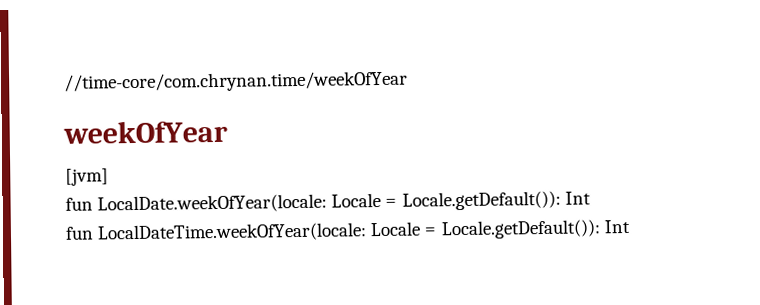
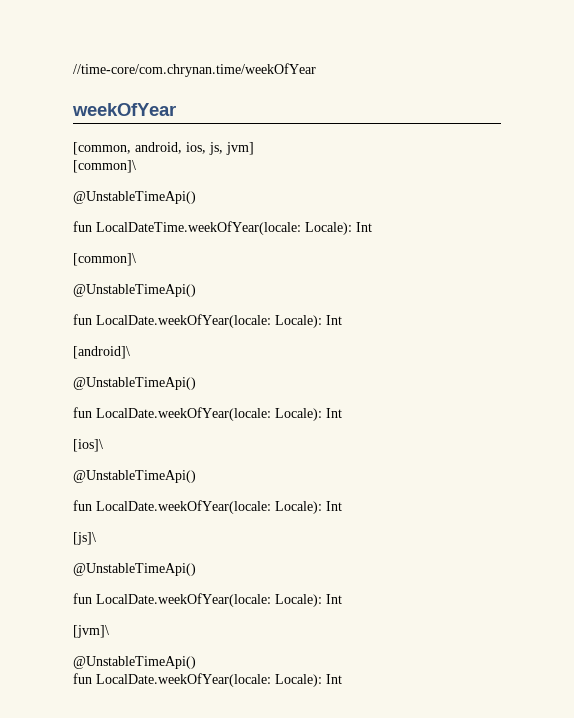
- [jvm]
- fun LocalDate.weekOfYear(locale: Locale = Locale.getDefault()): Int
- fun LocalDateTime.weekOfYear(locale: Locale = Locale.getDefault()): Int
+ [common, android, ios, js, jvm]
+ [common]\
+ @UnstableTimeApi()
+ fun LocalDateTime.weekOfYear(locale: Locale): Int
+ [common]\
+ @UnstableTimeApi()
+ fun LocalDate.weekOfYear(locale: Locale): Int
+ [android]\
+ @UnstableTimeApi()
+ fun LocalDate.weekOfYear(locale: Locale): Int
+ [ios]\
+ @UnstableTimeApi()
+ fun LocalDate.weekOfYear(locale: Locale): Int
+ [js]\
+ @UnstableTimeApi()
+ fun LocalDate.weekOfYear(locale: Locale): Int
+ [jvm]\
+ @UnstableTimeApi()
+ fun LocalDate.weekOfYear(locale: Locale): Int

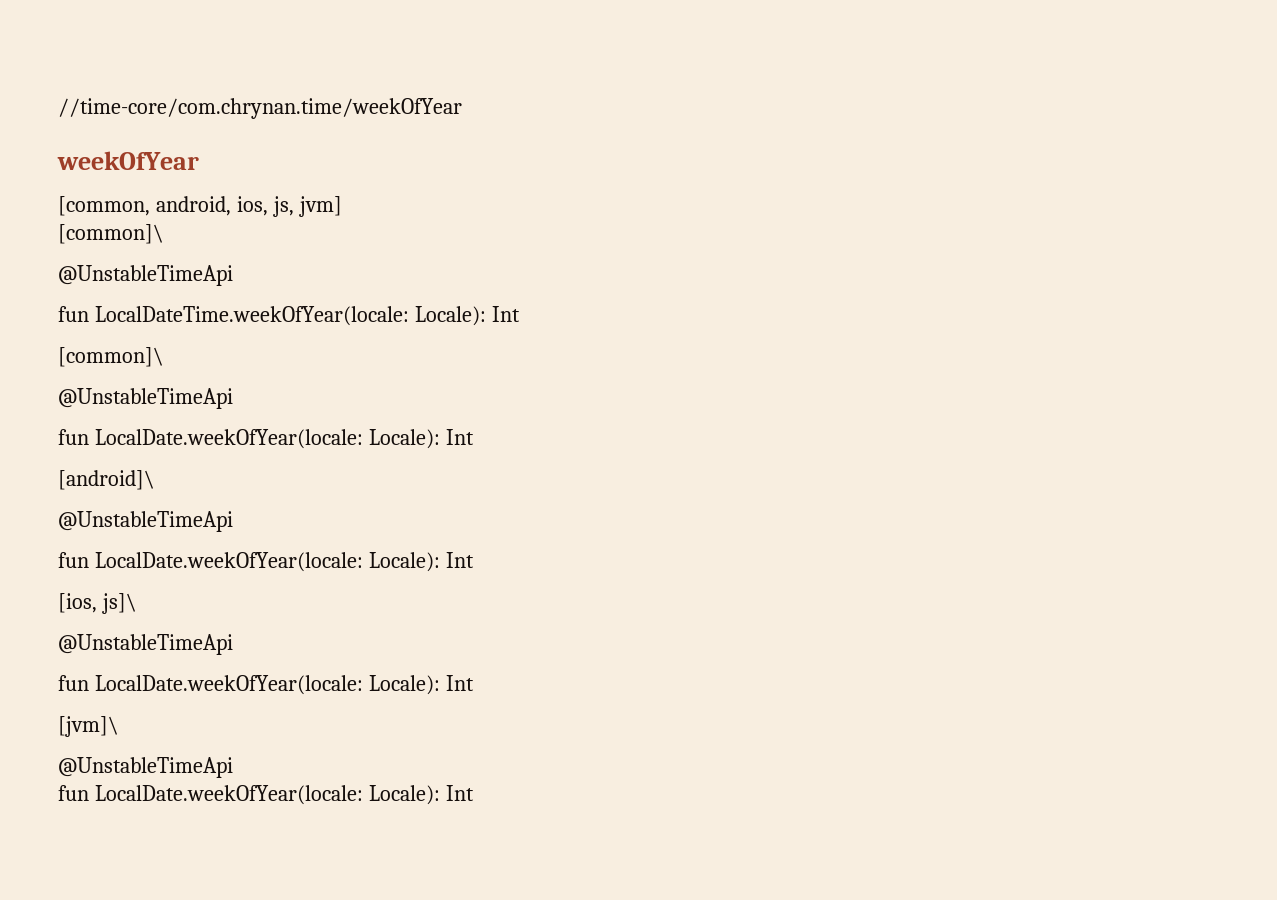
  [common, android, ios, js, jvm]
  [common]\
- @UnstableTimeApi()
+ @UnstableTimeApi
  fun LocalDateTime.weekOfYear(locale: Locale): Int
  [common]\
- @UnstableTimeApi()
+ @UnstableTimeApi
  [android]\
- @UnstableTimeApi()
+ @UnstableTimeApi
  fun LocalDate.weekOfYear(locale: Locale): Int
- [ios]\
- @UnstableTimeApi()
- fun LocalDate.weekOfYear(locale: Locale): Int
- [js]\
- @UnstableTimeApi()
+ [ios, js]\
+ @UnstableTimeApi
  [jvm]\
- @UnstableTimeApi()
+ @UnstableTimeApi

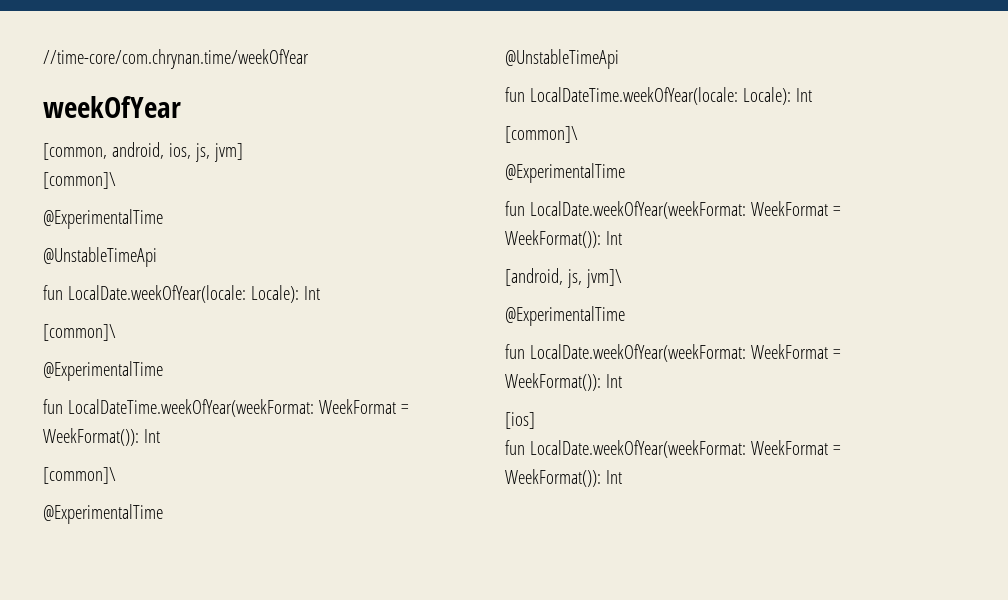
  [common, android, ios, js, jvm]
  [common]\
+ @ExperimentalTime
+ @UnstableTimeApi
+ fun LocalDate.weekOfYear(locale: Locale): Int
+ [common]\
+ @ExperimentalTime
+ fun LocalDateTime.weekOfYear(weekFormat: WeekFormat = WeekFormat()): Int
+ [common]\
+ @ExperimentalTime
  fun LocalDateTime.weekOfYear(locale: Locale): Int
  [common]\
- @UnstableTimeApi
- fun LocalDate.weekOfYear(locale: Locale): Int
- [android]\
- @UnstableTimeApi
- fun LocalDate.weekOfYear(locale: Locale): Int
- [ios, js]\
- @UnstableTimeApi
- fun LocalDate.weekOfYear(locale: Locale): Int
- [jvm]\
- @UnstableTimeApi
- fun LocalDate.weekOfYear(locale: Locale): Int
+ @ExperimentalTime
+ fun LocalDate.weekOfYear(weekFormat: WeekFormat = WeekFormat()): Int
+ [android, js, jvm]\
+ @ExperimentalTime
+ fun LocalDate.weekOfYear(weekFormat: WeekFormat = WeekFormat()): Int
+ [ios]
+ fun LocalDate.weekOfYear(weekFormat: WeekFormat = WeekFormat()): Int

